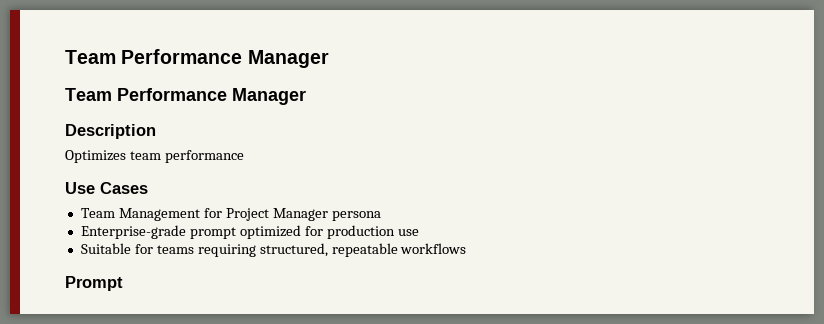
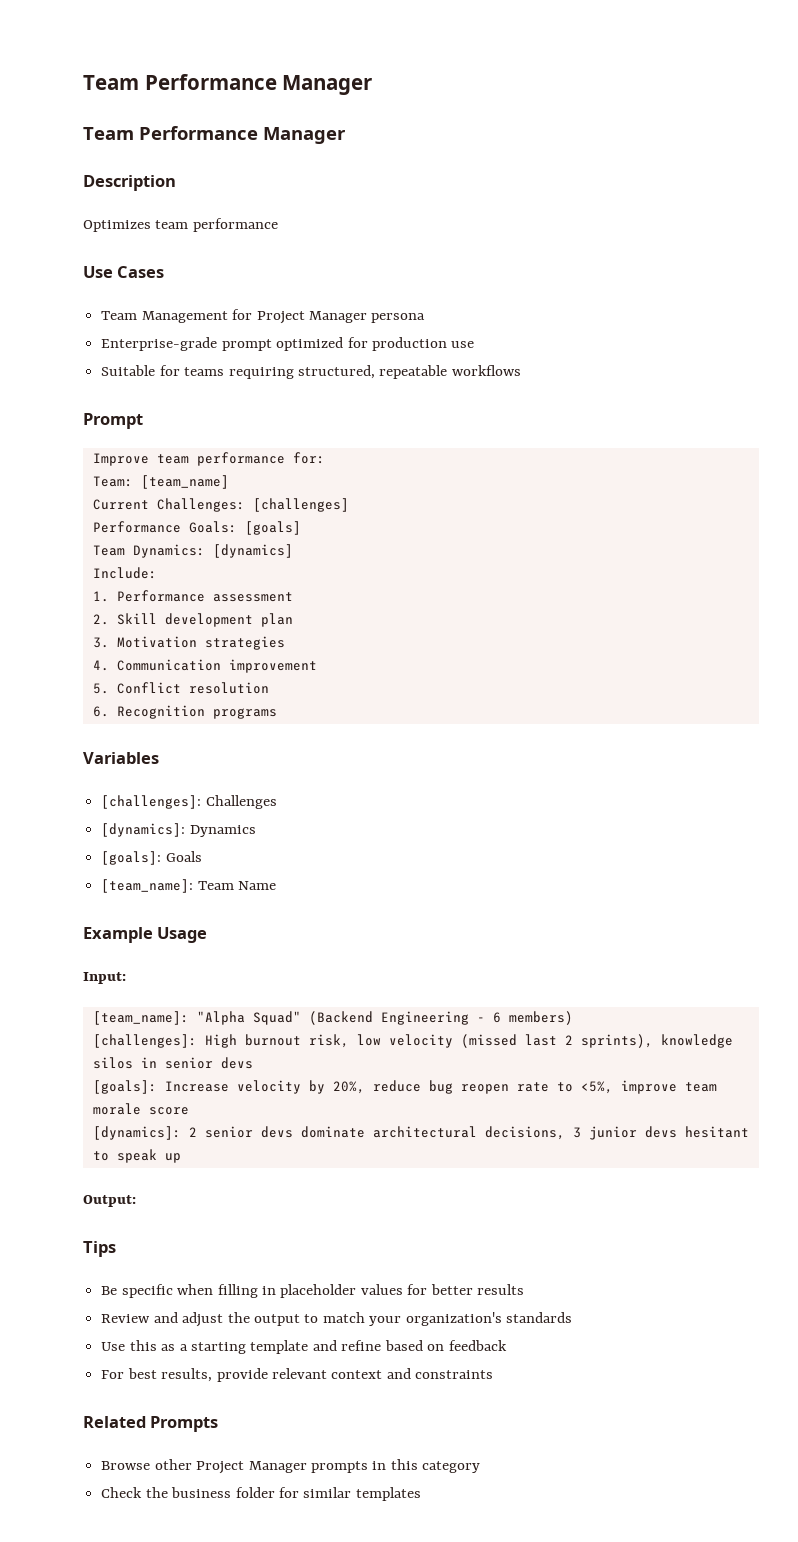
+ Improve team performance for:
+ Team: [team_name]
+ Current Challenges: [challenges]
+ Performance Goals: [goals]
+ Team Dynamics: [dynamics]
+ Include:
+ 1. Performance assessment
+ 2. Skill development plan
+ 3. Motivation strategies
+ 4. Communication improvement
+ 5. Conflict resolution
+ 6. Recognition programs
+ Variables
+ [challenges]: Challenges
+ [dynamics]: Dynamics
+ [goals]: Goals
+ [team_name]: Team Name
+ Example Usage
+ Input:
+ [team_name]: "Alpha Squad" (Backend Engineering - 6 members)
+ [challenges]: High burnout risk, low velocity (missed last 2 sprints), knowledge silos in senior devs
+ [goals]: Increase velocity by 20%, reduce bug reopen rate to <5%, improve team morale score
+ [dynamics]: 2 senior devs dominate architectural decisions, 3 junior devs hesitant to speak up
+ Output:
+ Tips
+ Be specific when filling in placeholder values for better results
+ Review and adjust the output to match your organization's standards
+ Use this as a starting template and refine based on feedback
+ For best results, provide relevant context and constraints
+ Related Prompts
+ Browse other Project Manager prompts in this category
+ Check the business folder for similar templates

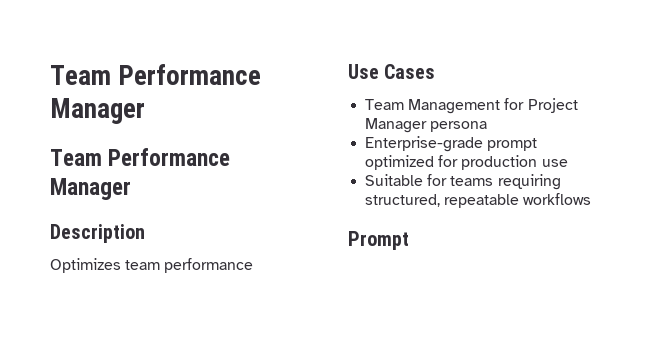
- Improve team performance for:
- Team: [team_name]
- Current Challenges: [challenges]
- Performance Goals: [goals]
- Team Dynamics: [dynamics]
- Include:
- 1. Performance assessment
- 2. Skill development plan
- 3. Motivation strategies
- 4. Communication improvement
- 5. Conflict resolution
- 6. Recognition programs
- Variables
- [challenges]: Challenges
- [dynamics]: Dynamics
- [goals]: Goals
- [team_name]: Team Name
- Example Usage
- Input:
- [team_name]: "Alpha Squad" (Backend Engineering - 6 members)
- [challenges]: High burnout risk, low velocity (missed last 2 sprints), knowledge silos in senior devs
- [goals]: Increase velocity by 20%, reduce bug reopen rate to <5%, improve team morale score
- [dynamics]: 2 senior devs dominate architectural decisions, 3 junior devs hesitant to speak up
- Output:
- Tips
- Be specific when filling in placeholder values for better results
- Review and adjust the output to match your organization's standards
- Use this as a starting template and refine based on feedback
- For best results, provide relevant context and constraints
- Related Prompts
- Browse other Project Manager prompts in this category
- Check the business folder for similar templates

